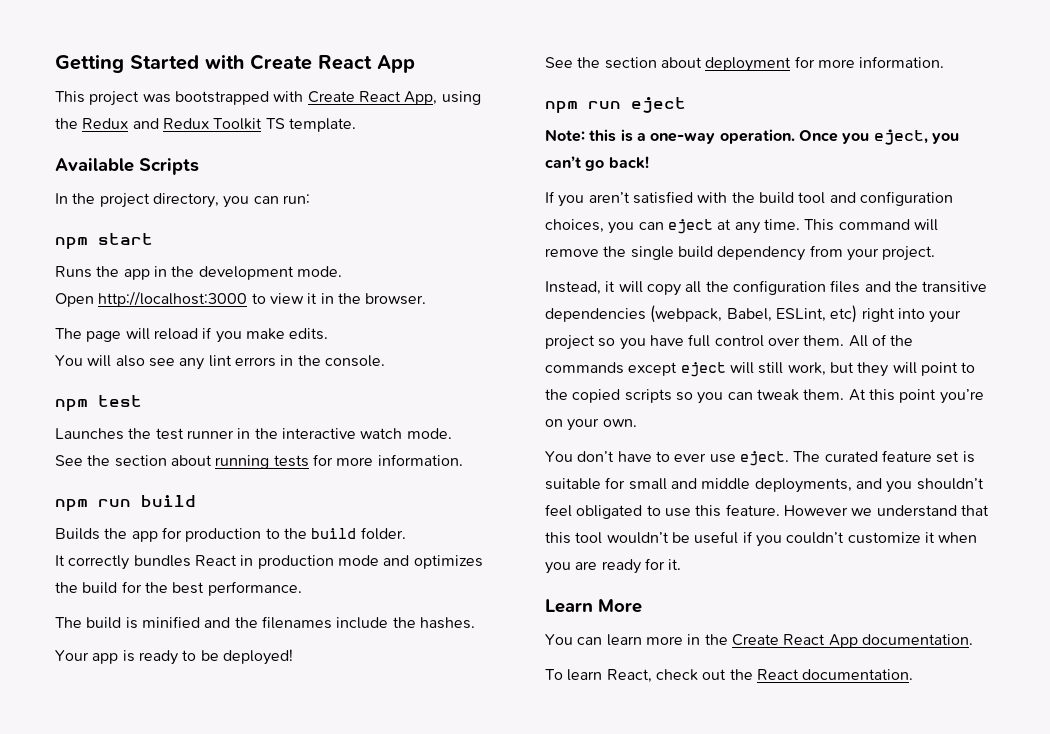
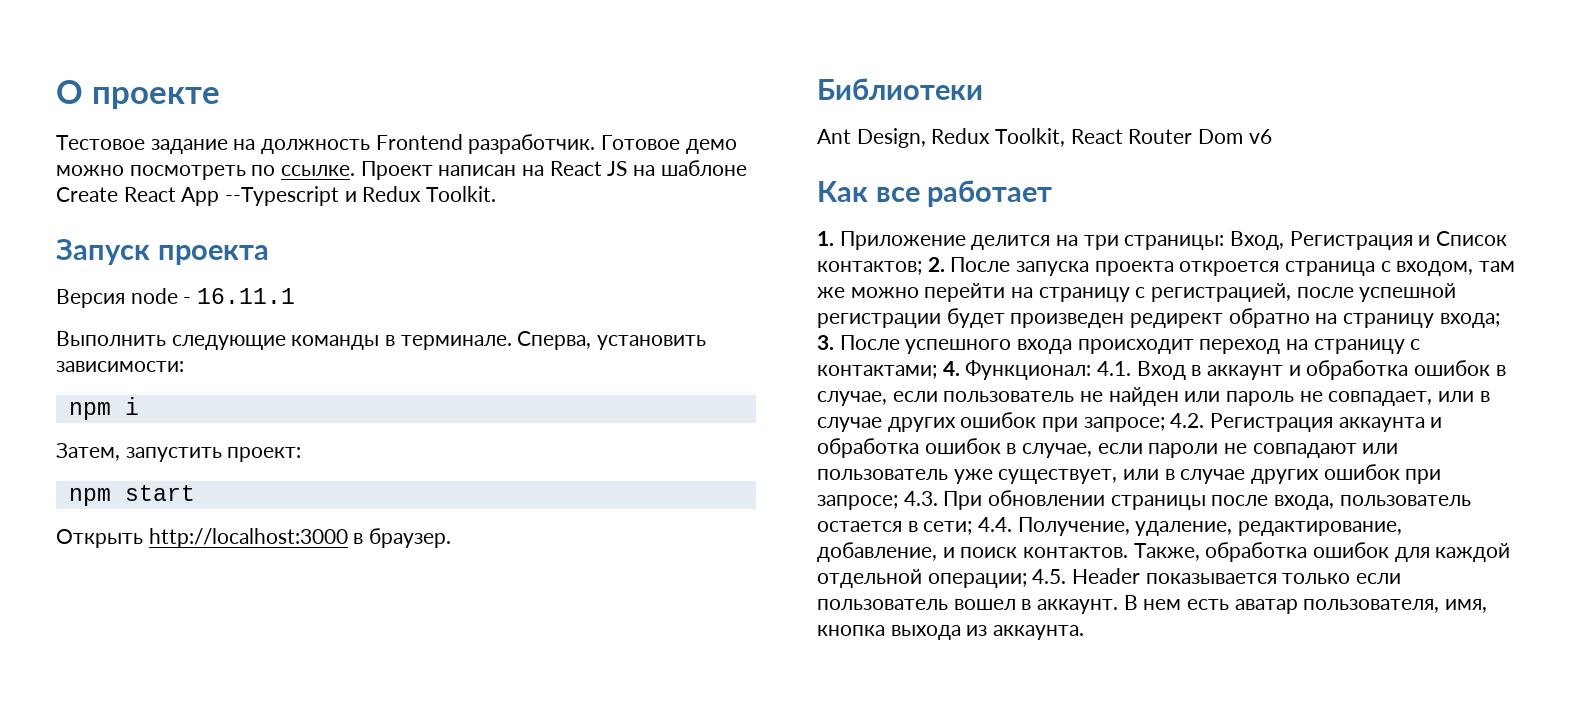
- Getting Started with Create React App
- This project was bootstrapped with Create React App, using the Redux and Redux Toolkit TS template.
- Available Scripts
- In the project directory, you can run:
+ О проекте
+ Тестовое задание на должность Frontend разработчик. Готовое демо можно посмотреть по ссылке. Проект написан на React JS на шаблоне Create React App --Typescript и Redux Toolkit.
+ Запуск проекта
+ Версия node - 16.11.1
+ Выполнить следующие команды в терминале. Сперва, установить зависимости:
+ npm i
+ Затем, запустить проект:
  npm start
- Runs the app in the development mode.
- Open http://localhost:3000 to view it in the browser.
- The page will reload if you make edits.
- You will also see any lint errors in the console.
- npm test
- Launches the test runner in the interactive watch mode.
- See the section about running tests for more information.
- npm run build
- Builds the app for production to the build folder.
- It correctly bundles React in production mode and optimizes the build for the best performance.
- The build is minified and the filenames include the hashes.
- Your app is ready to be deployed!
- See the section about deployment for more information.
- npm run eject
- Note: this is a one-way operation. Once you eject, you can’t go back!
- If you aren’t satisfied with the build tool and configuration choices, you can eject at any time. This command will remove the single build dependency from your project.
- Instead, it will copy all the configuration files and the transitive dependencies (webpack, Babel, ESLint, etc) right into your project so you have full control over them. All of the commands except eject will still work, but they will point to the copied scripts so you can tweak them. At this point you’re on your own.
- You don’t have to ever use eject. The curated feature set is suitable for small and middle deployments, and you shouldn’t feel obligated to use this feature. However we understand that this tool wouldn’t be useful if you couldn’t customize it when you are ready for it.
- Learn More
- You can learn more in the Create React App documentation.
- To learn React, check out the React documentation.
+ Открыть http://localhost:3000 в браузер.
+ Библиотеки
+ Ant Design, Redux Toolkit, React Router Dom v6
+ Как все работает
+ 1. Приложение делится на три страницы: Вход, Регистрация и Список контактов; 2. После запуска проекта откроется страница с входом, там же можно перейти на страницу с регистрацией, после успешной регистрации будет произведен редирект обратно на страницу входа; 3. После успешного входа происходит переход на страницу с контактами; 4. Функционал: 4.1. Вход в аккаунт и обработка ошибок в случае, если пользователь не найден или пароль не совпадает, или в случае других ошибок при запросе; 4.2. Регистрация аккаунта и обработка ошибок в случае, если пароли не совпадают или пользователь уже существует, или в случае других ошибок при запросе; 4.3. При обновлении страницы после входа, пользователь остается в сети; 4.4. Получение, удаление, редактирование, добавление, и поиск контактов. Также, обработка ошибок для каждой отдельной операции; 4.5. Header показывается только если пользователь вошел в аккаунт. В нем есть аватар пользователя, имя, кнопка выхода из аккаунта.

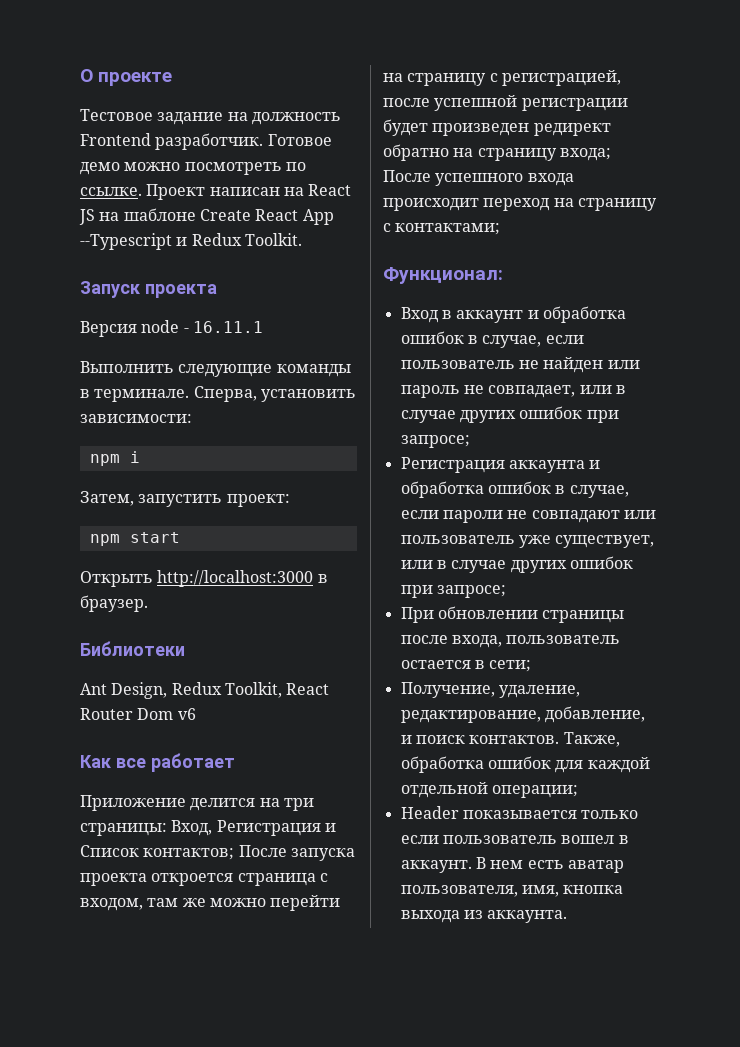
- 1. Приложение делится на три страницы:
+ Приложение делится на три страницы:
- 2. После запуска проекта откроется страница с входом, там же можно перейти на страницу с регистрацией, после успешной регистрации будет произведен редирект обратно на страницу входа;
+ После запуска проекта откроется страница с входом, там же можно перейти на страницу с регистрацией, после успешной регистрации будет произведен редирект обратно на страницу входа;
- 3. После успешного входа происходит переход на страницу с контактами; 4. Функционал: 4.1. Вход в аккаунт и обработка ошибок в случае, если пользователь не найден или пароль не совпадает, или в случае других ошибок при запросе; 4.2. Регистрация аккаунта и обработка ошибок в случае, если пароли не совпадают или пользователь уже существует, или в случае других ошибок при запросе; 4.3. При обновлении страницы после входа, пользователь остается в сети; 4.4. Получение, удаление, редактирование, добавление, и поиск контактов.
+ После успешного входа происходит переход на страницу с контактами;
+ Функционал:
+ Вход в аккаунт и обработка ошибок в случае, если пользователь не найден или пароль не совпадает, или в случае других ошибок при запросе;
+ Регистрация аккаунта и обработка ошибок в случае, если пароли не совпадают или пользователь уже существует, или в случае других ошибок при запросе;
+ При обновлении страницы после входа, пользователь остается в сети;
+ Получение, удаление, редактирование, добавление, и поиск контактов.
- Также, обработка ошибок для каждой отдельной операции; 4.5. Header показывается только если пользователь вошел в аккаунт.
+ Также, обработка ошибок для каждой отдельной операции;
+ Header показывается только если пользователь вошел в аккаунт.

